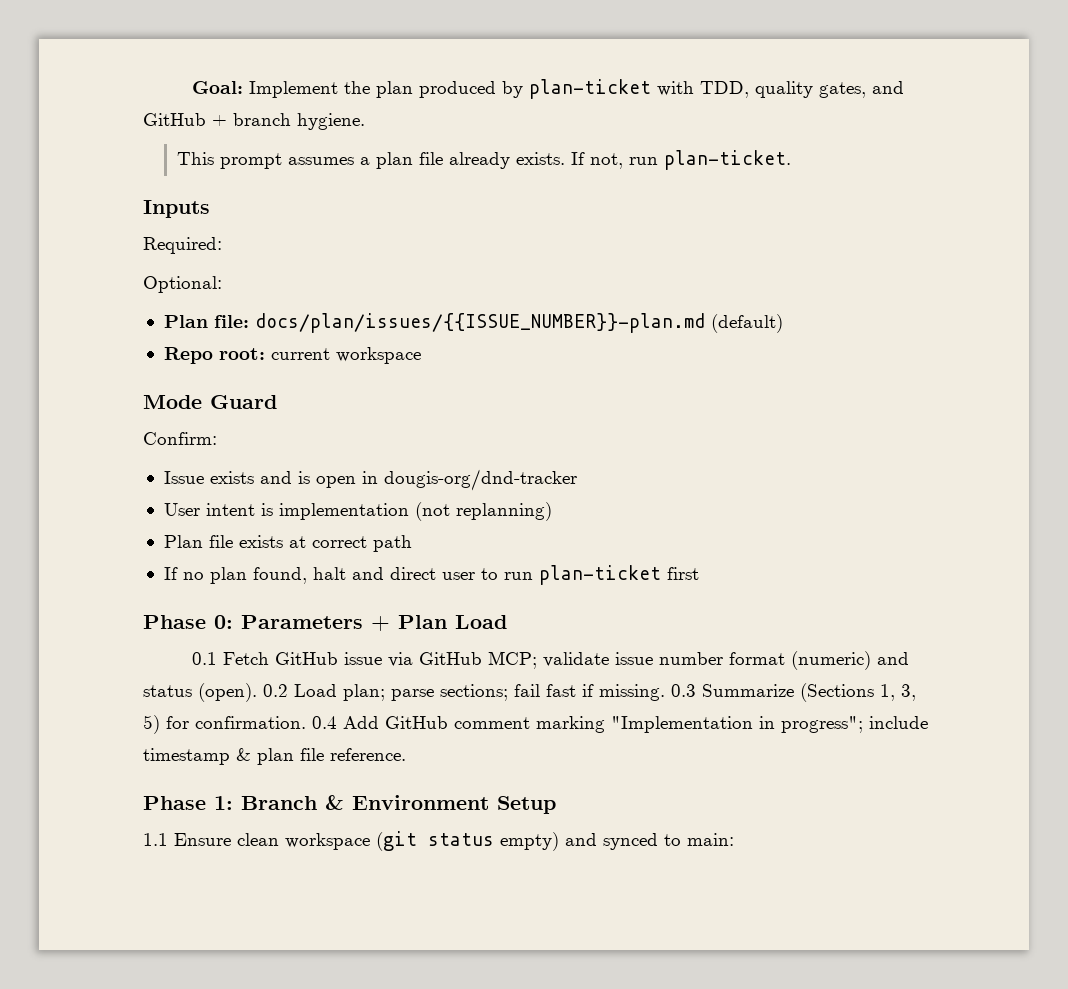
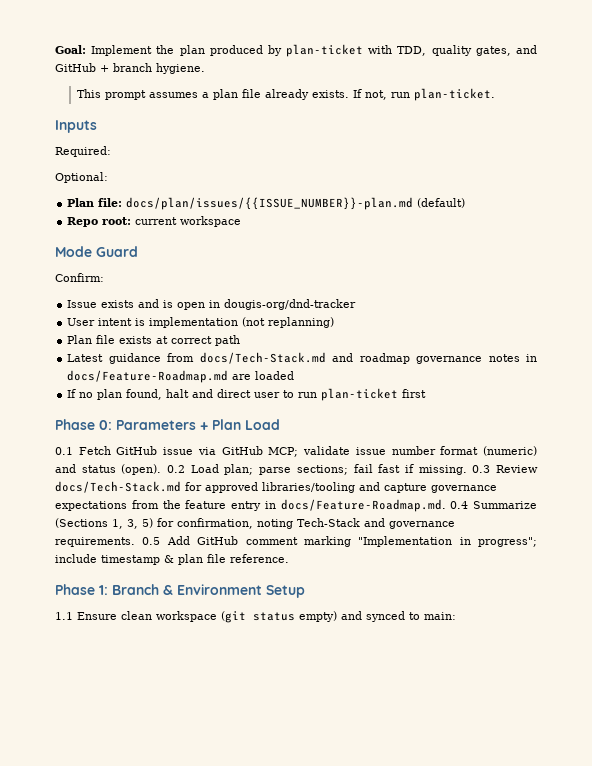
+ Latest guidance from docs/Tech-Stack.md and roadmap governance notes in docs/Feature-Roadmap.md are loaded
- 0.3 Summarize (Sections 1, 3, 5) for confirmation. 0.4 Add GitHub comment marking "Implementation in progress"; include timestamp & plan file reference.
+ 0.3 Review docs/Tech-Stack.md for approved libraries/tooling and capture governance expectations from the feature entry in docs/Feature-Roadmap.md. 0.4 Summarize (Sections 1, 3, 5) for confirmation, noting Tech-Stack and governance requirements. 0.5 Add GitHub comment marking "Implementation in progress"; include timestamp & plan file reference.

